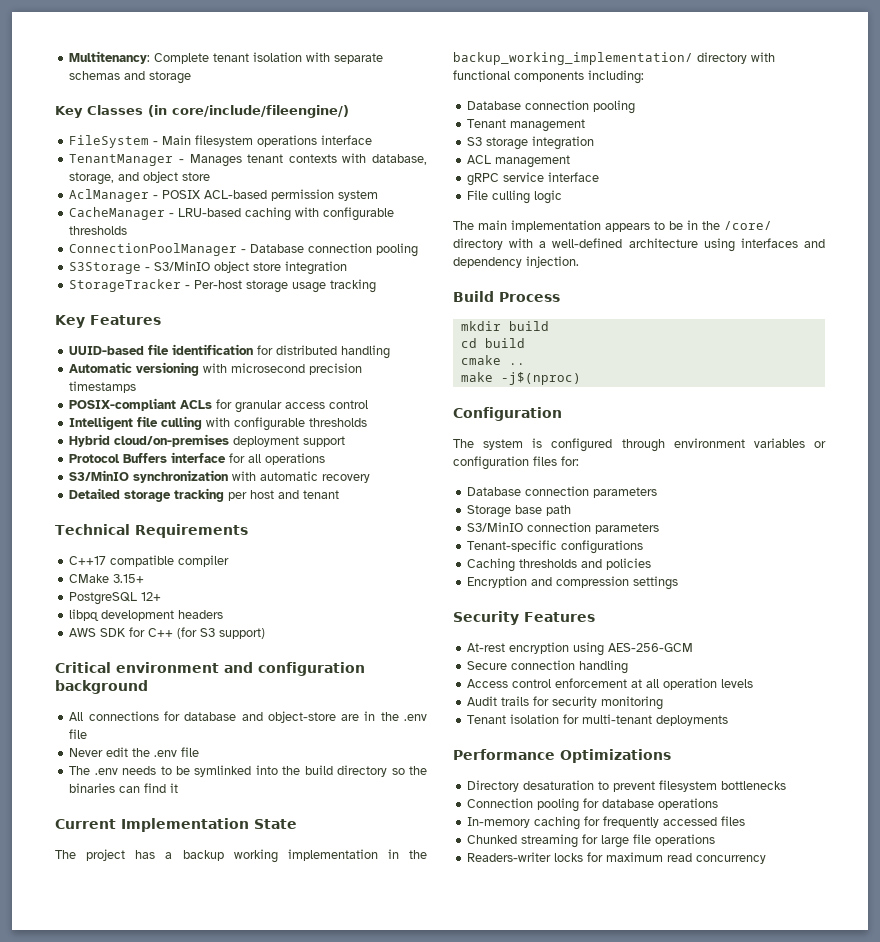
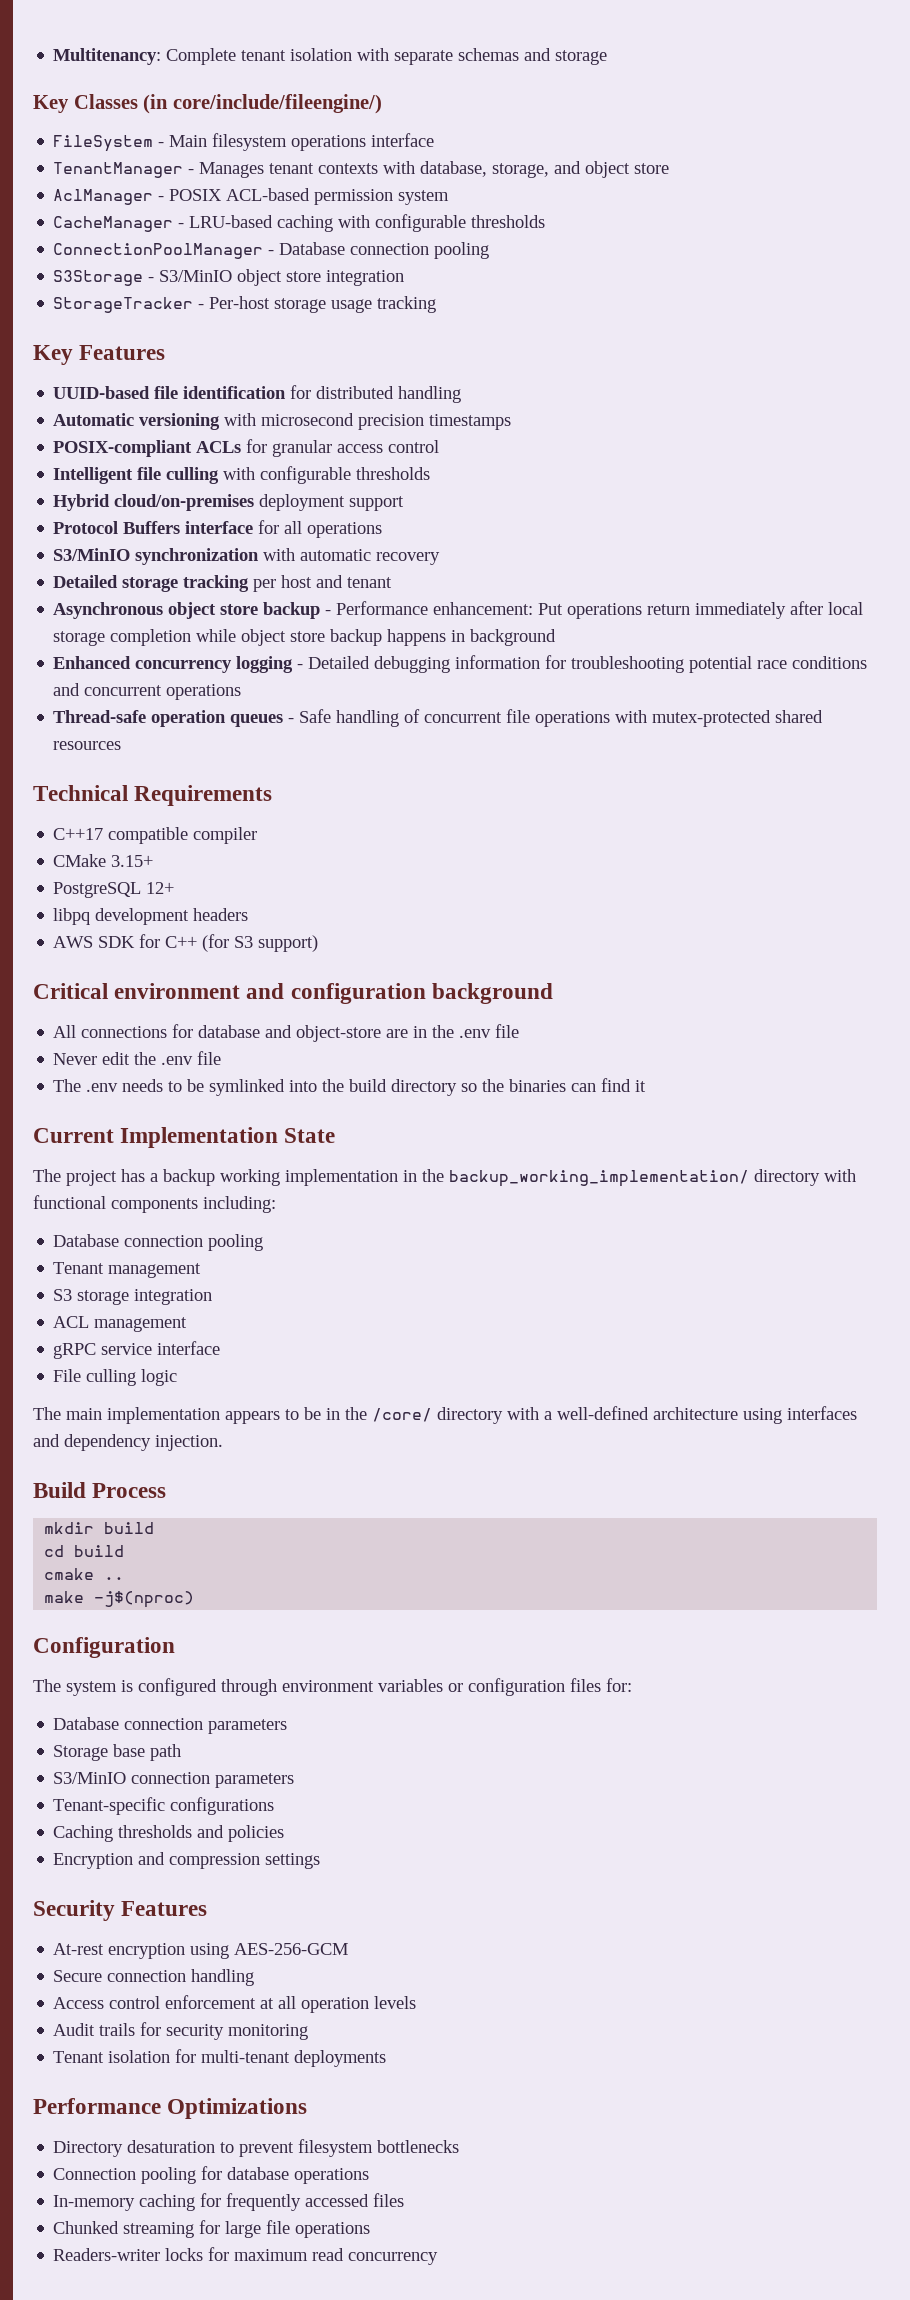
+ Asynchronous object store backup - Performance enhancement: Put operations return immediately after local storage completion while object store backup happens in background
+ Enhanced concurrency logging - Detailed debugging information for troubleshooting potential race conditions and concurrent operations
+ Thread-safe operation queues - Safe handling of concurrent file operations with mutex-protected shared resources

